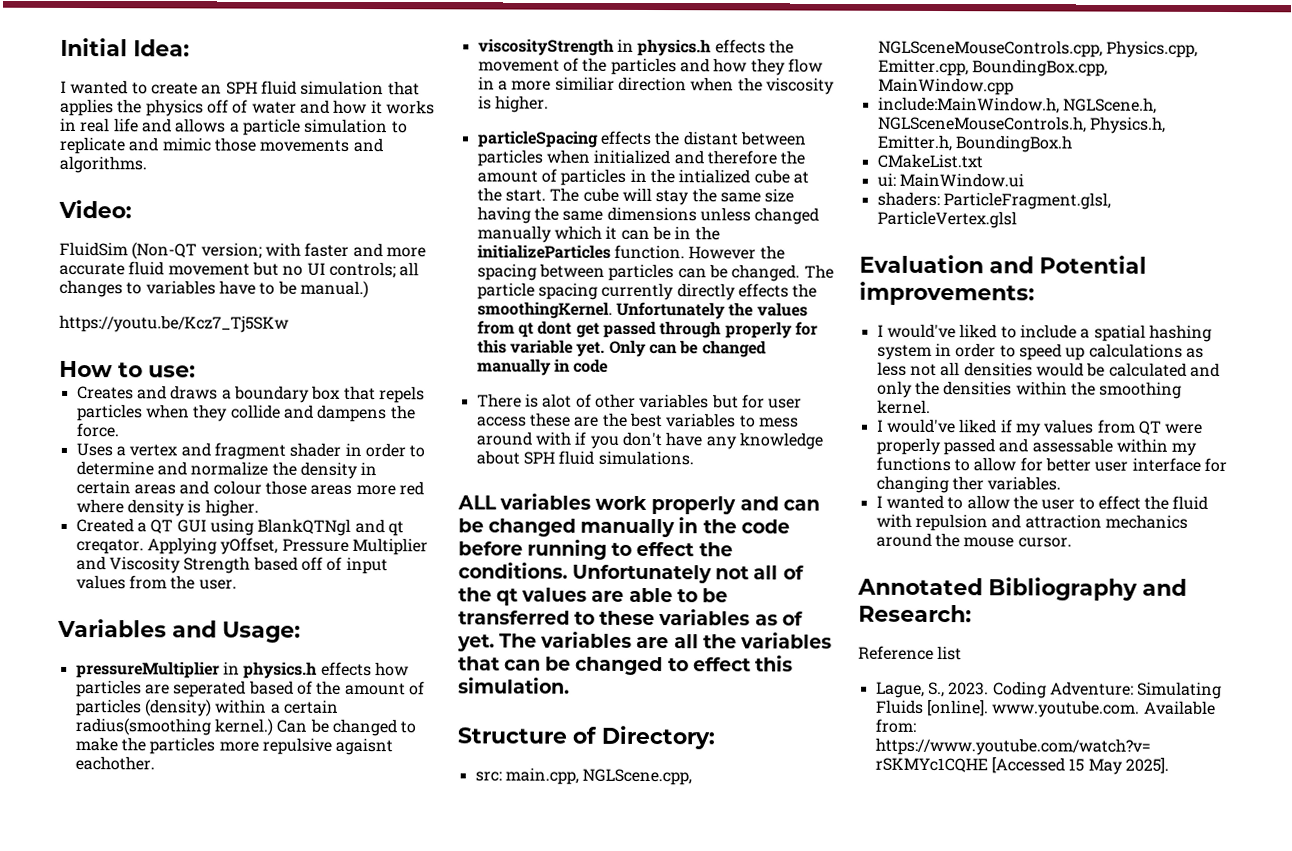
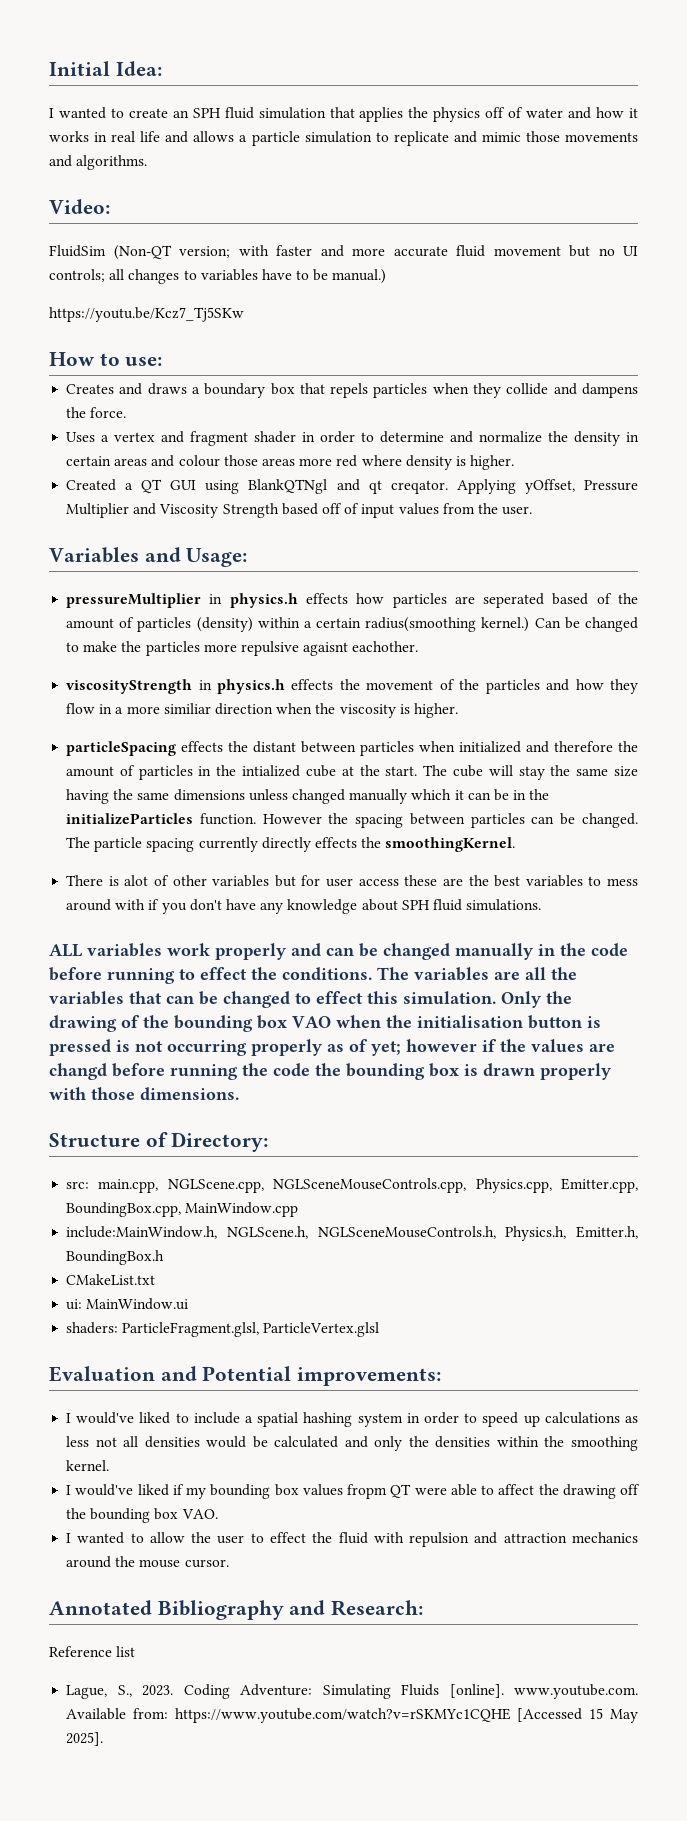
- Unfortunately the values from qt dont get passed through properly for this variable yet. Only can be changed manually in code
- Unfortunately not all of the qt values are able to be transferred to these variables as of yet.
+ Only the drawing of the bounding box VAO when the initialisation button is pressed is not occurring properly as of yet; however if the values are changd before running the code the bounding box is drawn properly with those dimensions.
- I would've liked if my values from QT were properly passed and assessable within my functions to allow for better user interface for changing ther variables.
+ I would've liked if my bounding box values fropm QT were able to affect the drawing off the bounding box VAO.

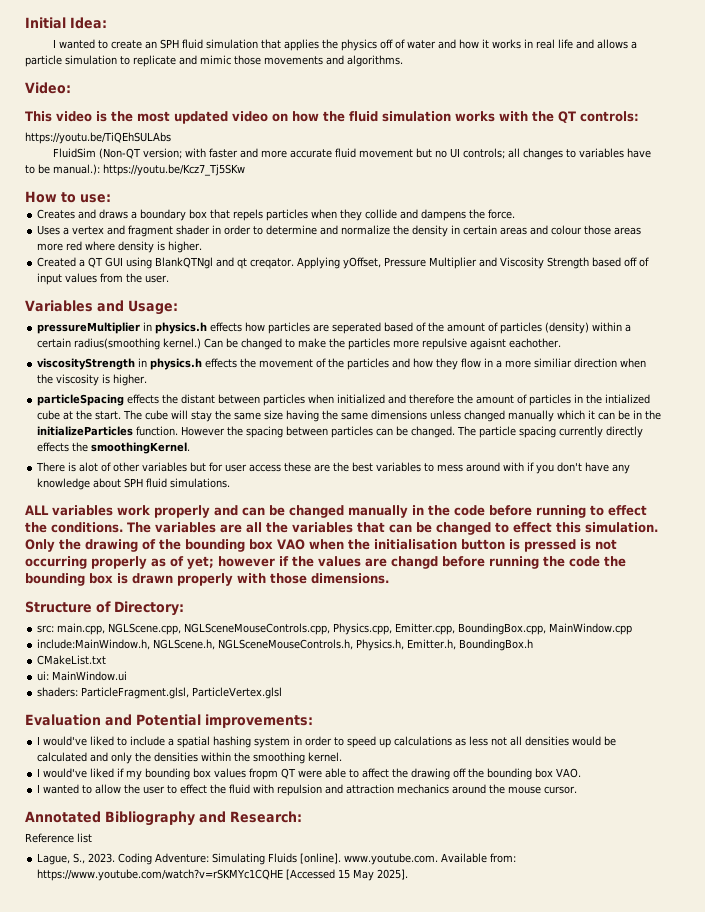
+ This video is the most updated video on how the fluid simulation works with the QT controls:
+ https://youtu.be/TiQEhSULAbs
- FluidSim (Non-QT version; with faster and more accurate fluid movement but no UI controls; all changes to variables have to be manual.)
- https://youtu.be/Kcz7_Tj5SKw
+ FluidSim (Non-QT version; with faster and more accurate fluid movement but no UI controls; all changes to variables have to be manual.): https://youtu.be/Kcz7_Tj5SKw

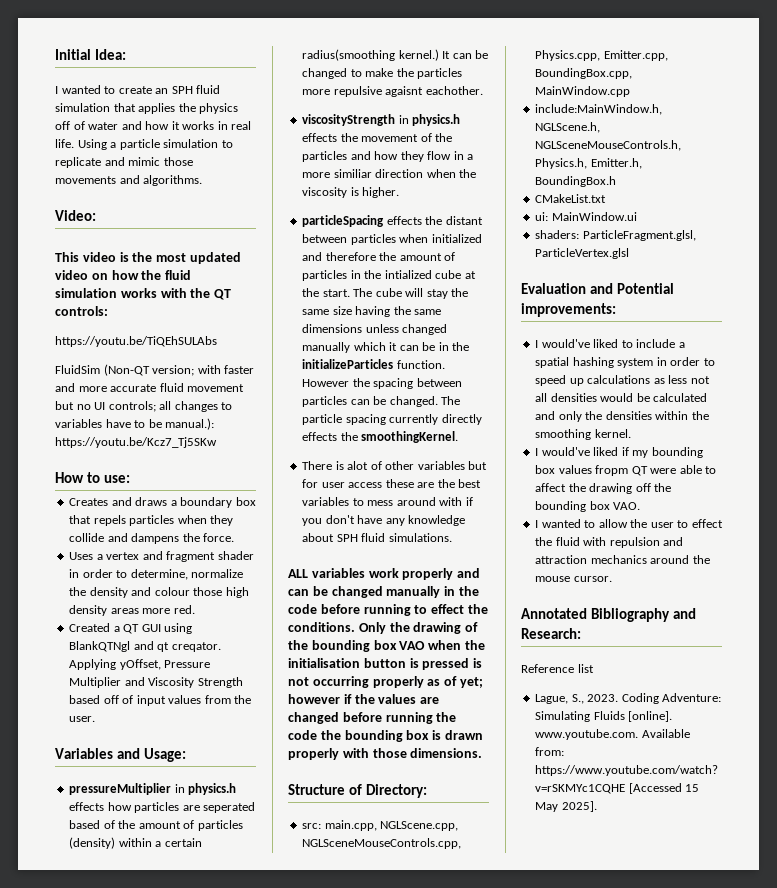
- I wanted to create an SPH fluid simulation that applies the physics off of water and how it works in real life and allows a particle simulation to replicate and mimic those movements and algorithms.
+ I wanted to create an SPH fluid simulation that applies the physics off of water and how it works in real life. Using a particle simulation to replicate and mimic those movements and algorithms.
- Uses a vertex and fragment shader in order to determine and normalize the density in certain areas and colour those areas more red where density is higher.
+ Uses a vertex and fragment shader in order to determine, normalize the density and colour those high density areas more red.
- Can be changed to make the particles more repulsive agaisnt eachother.
+ It can be changed to make the particles more repulsive agaisnt eachother.
- The variables are all the variables that can be changed to effect this simulation.
- Only the drawing of the bounding box VAO when the initialisation button is pressed is not occurring properly as of yet; however if the values are changd before running the code the bounding box is drawn properly with those dimensions.
+ Only the drawing of the bounding box VAO when the initialisation button is pressed is not occurring properly as of yet; however if the values are changed before running the code the bounding box is drawn properly with those dimensions.

